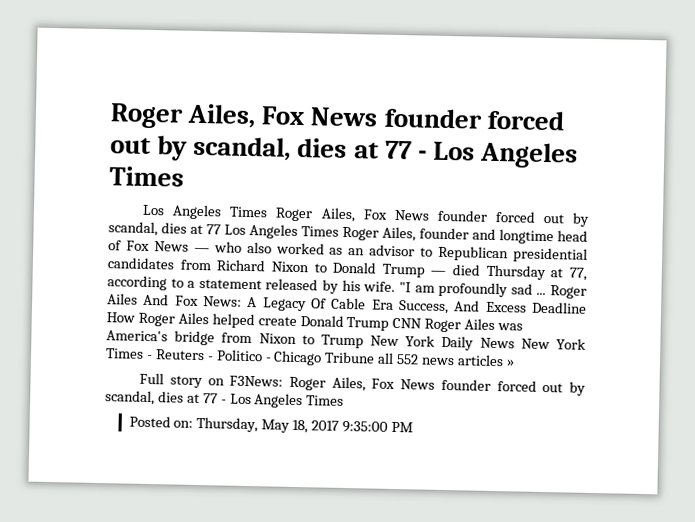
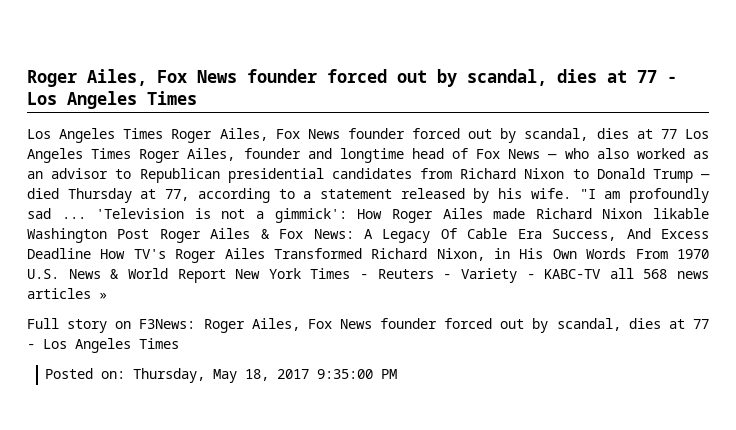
- Roger Ailes And Fox News: A Legacy Of Cable Era Success, And Excess Deadline How Roger Ailes helped create Donald Trump CNN Roger Ailes was America's bridge from Nixon to Trump New York Daily News New York Times - Reuters - Politico - Chicago Tribune all 552 news articles »
+ 'Television is not a gimmick': How Roger Ailes made Richard Nixon likable Washington Post Roger Ailes & Fox News: A Legacy Of Cable Era Success, And Excess Deadline How TV's Roger Ailes Transformed Richard Nixon, in His Own Words From 1970 U.S. News & World Report New York Times - Reuters - Variety - KABC-TV all 568 news articles »

